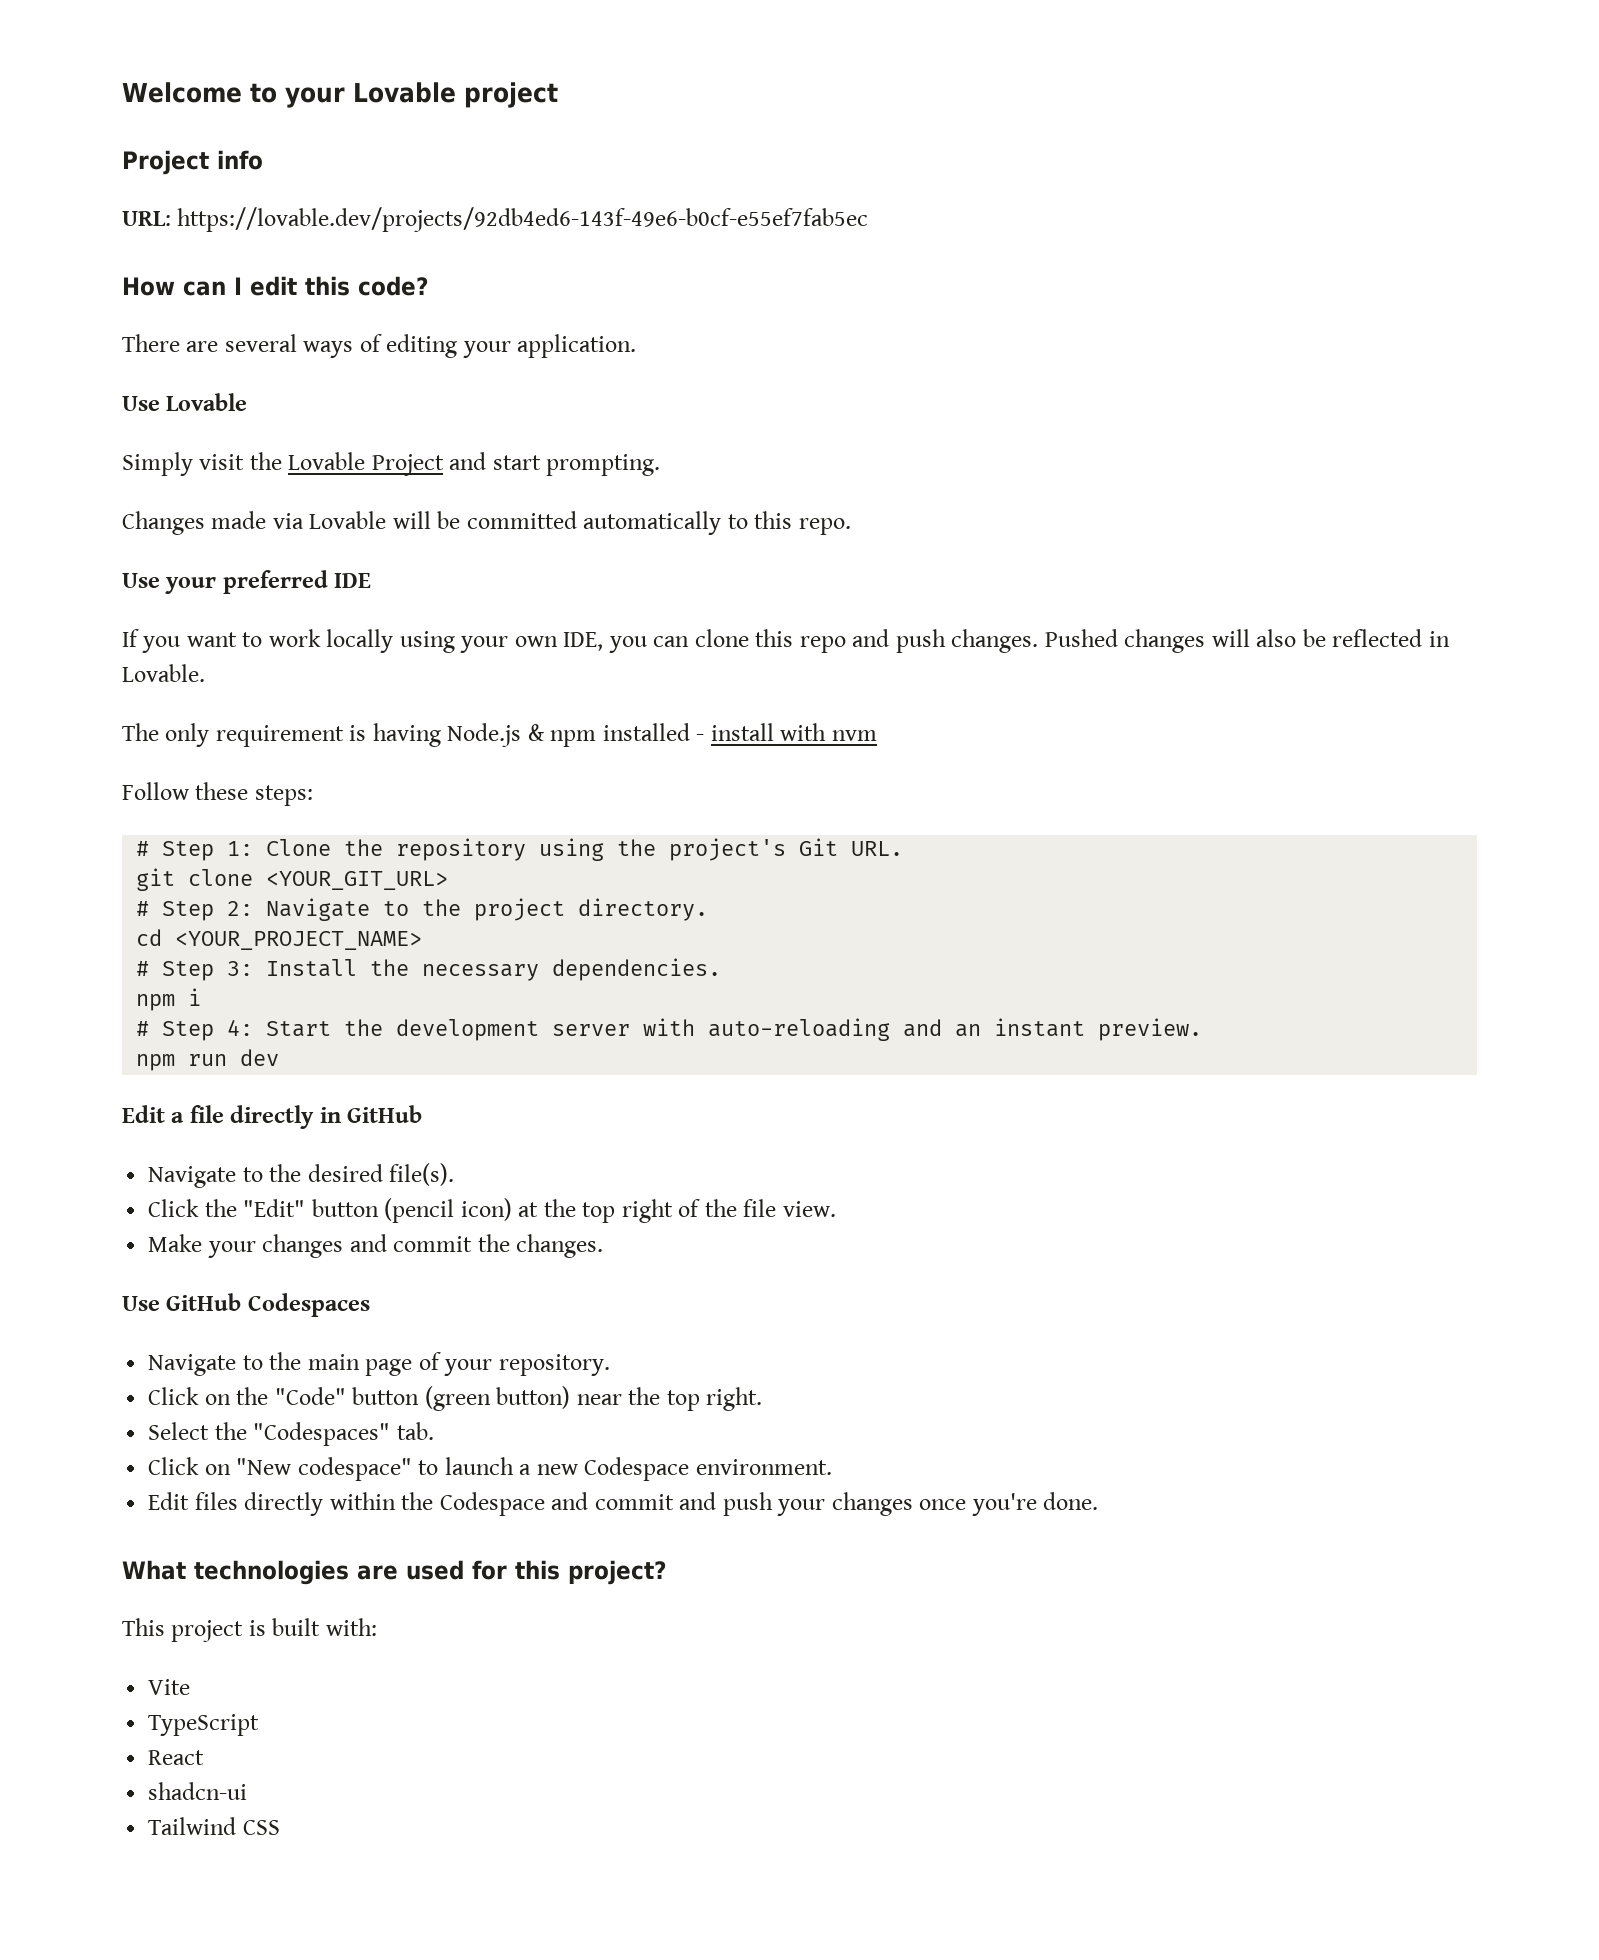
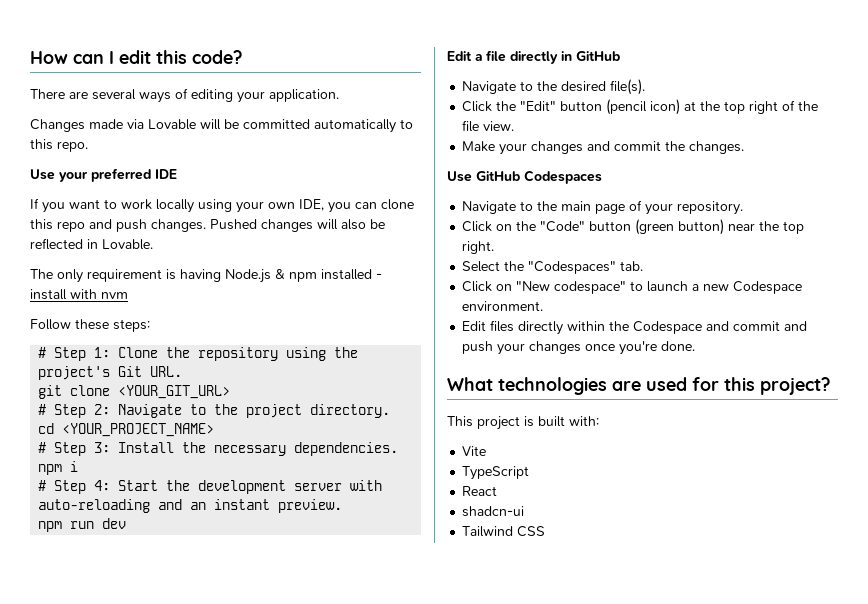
- Welcome to your Lovable project
- Project info
- URL: https://lovable.dev/projects/92db4ed6-143f-49e6-b0cf-e55ef7fab5ec
- Use Lovable
- Simply visit the Lovable Project and start prompting.

